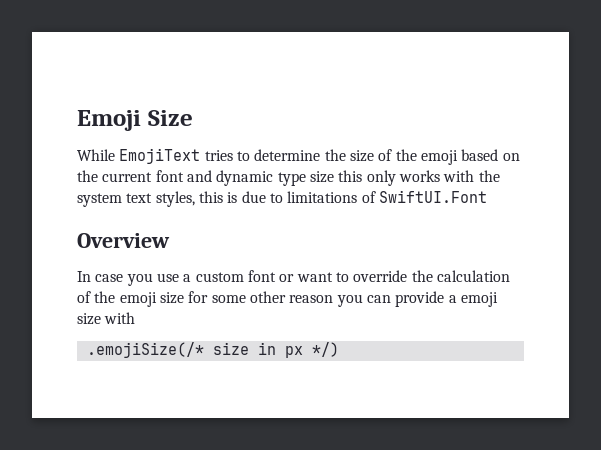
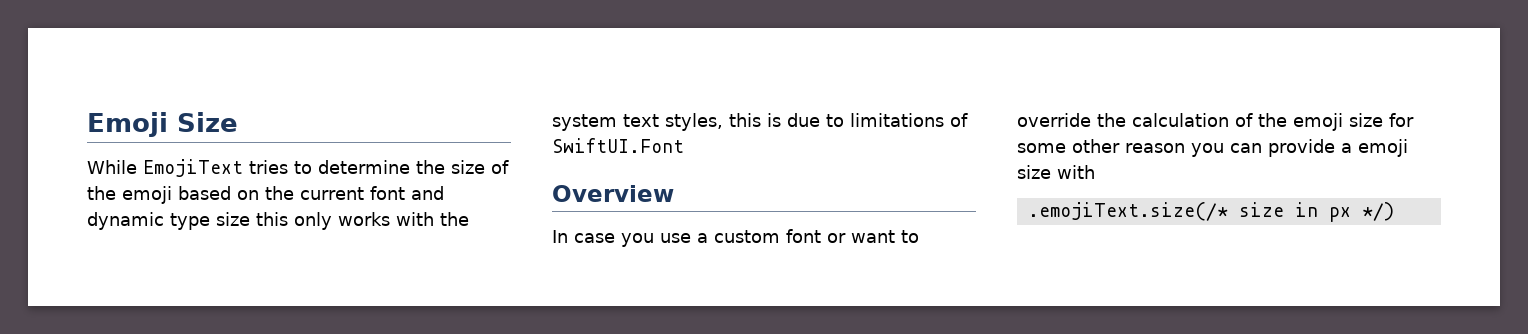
- .emojiSize(/* size in px */)
+ .emojiText.size(/* size in px */)

